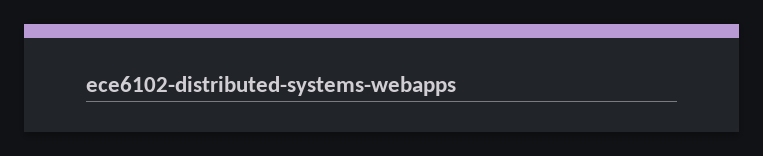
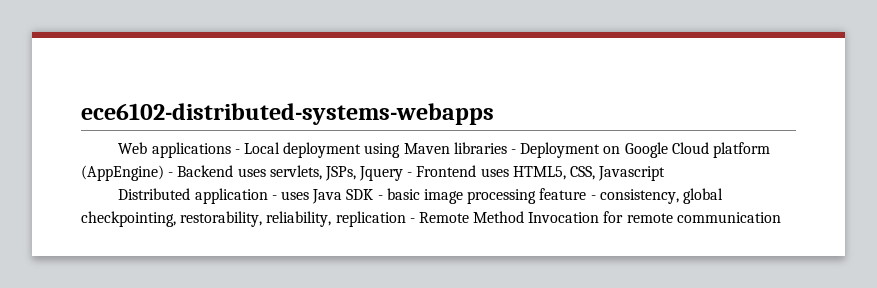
+ Web applications - Local deployment using Maven libraries - Deployment on Google Cloud platform (AppEngine) - Backend uses servlets, JSPs, Jquery - Frontend uses HTML5, CSS, Javascript
+ Distributed application - uses Java SDK - basic image processing feature - consistency, global checkpointing, restorability, reliability, replication - Remote Method Invocation for remote communication

